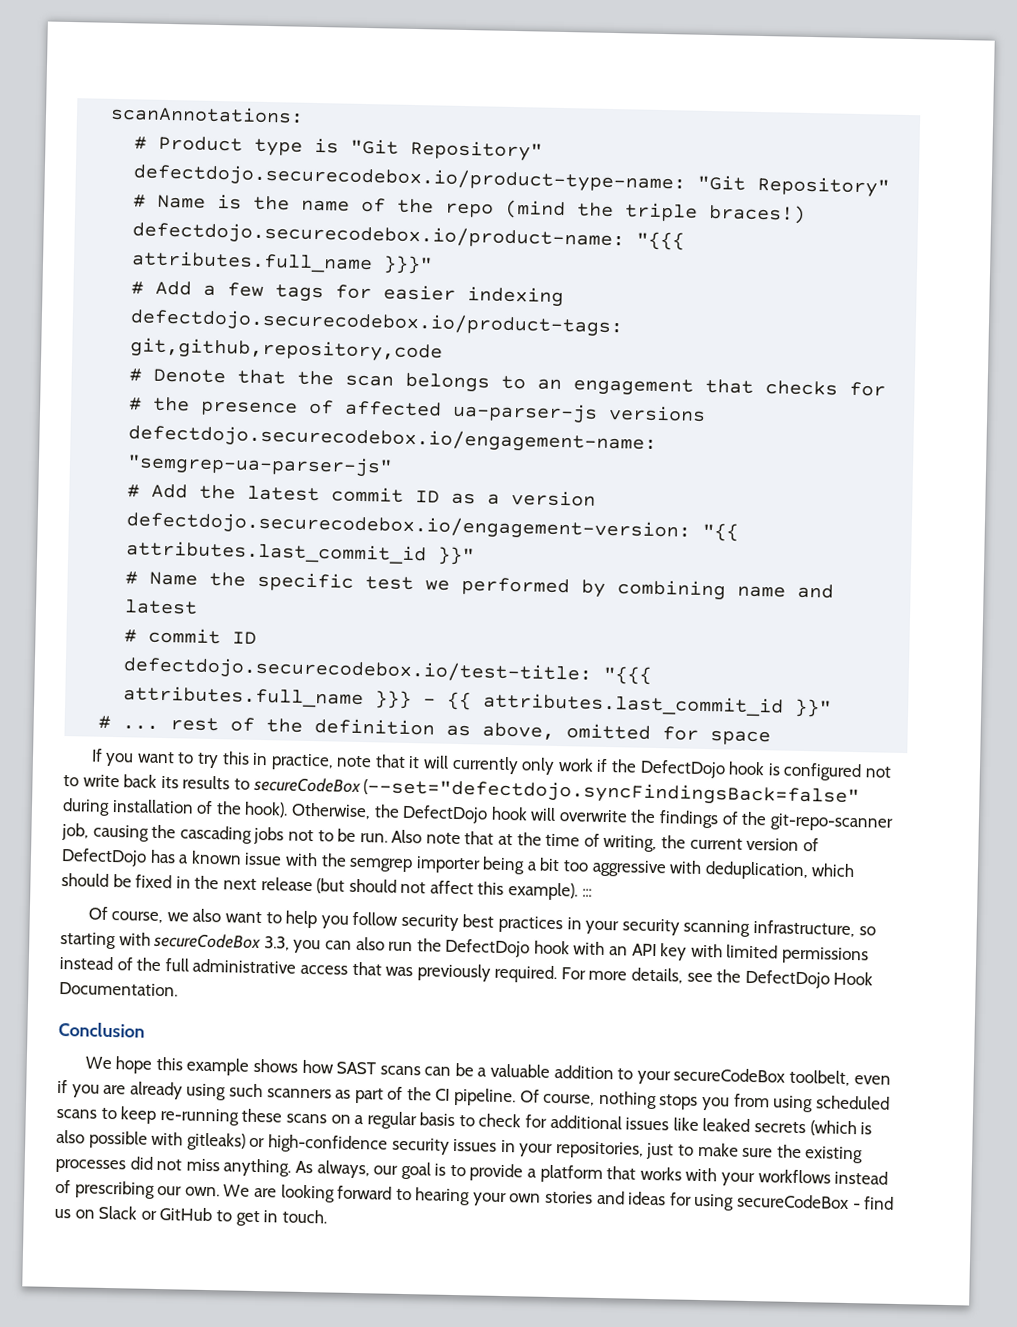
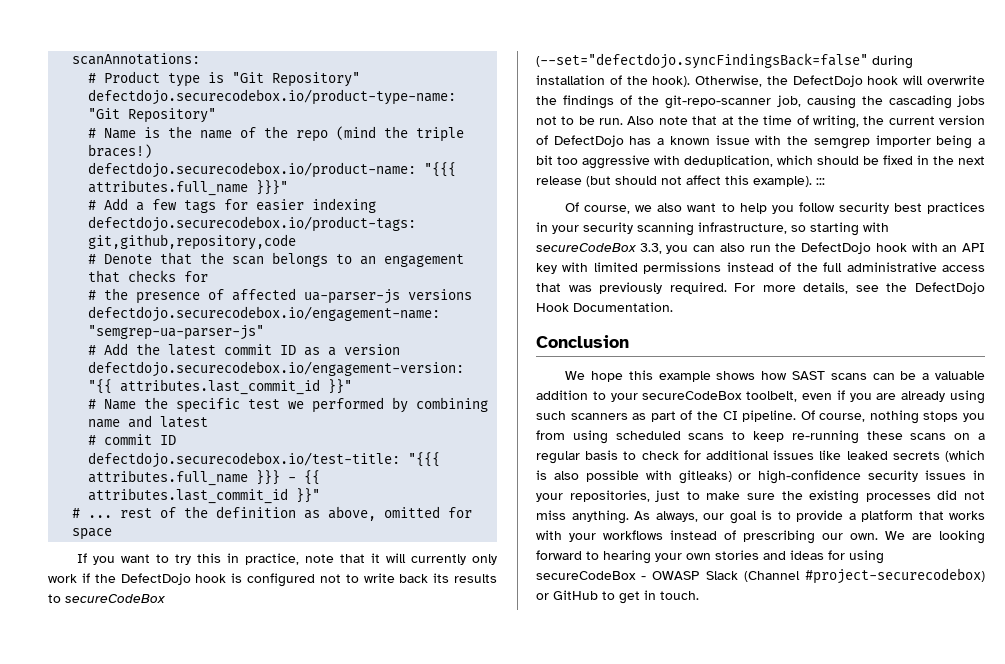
- We are looking forward to hearing your own stories and ideas for using secureCodeBox - find us on Slack or GitHub to get in touch.
+ We are looking forward to hearing your own stories and ideas for using secureCodeBox - OWASP Slack (Channel #project-securecodebox) or GitHub to get in touch.

